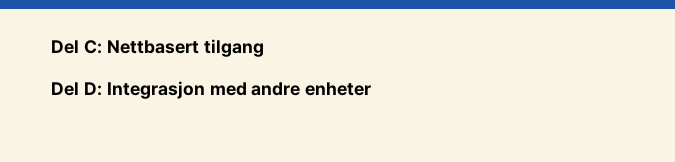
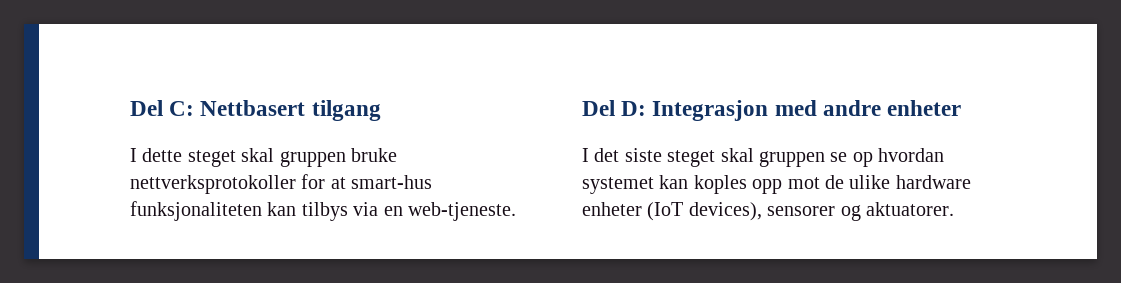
+ I dette steget skal gruppen bruke nettverksprotokoller for at smart-hus funksjonaliteten kan tilbys via en web-tjeneste.
+ I det siste steget skal gruppen se op hvordan systemet kan koples opp mot de ulike hardware enheter (IoT devices), sensorer og aktuatorer.

